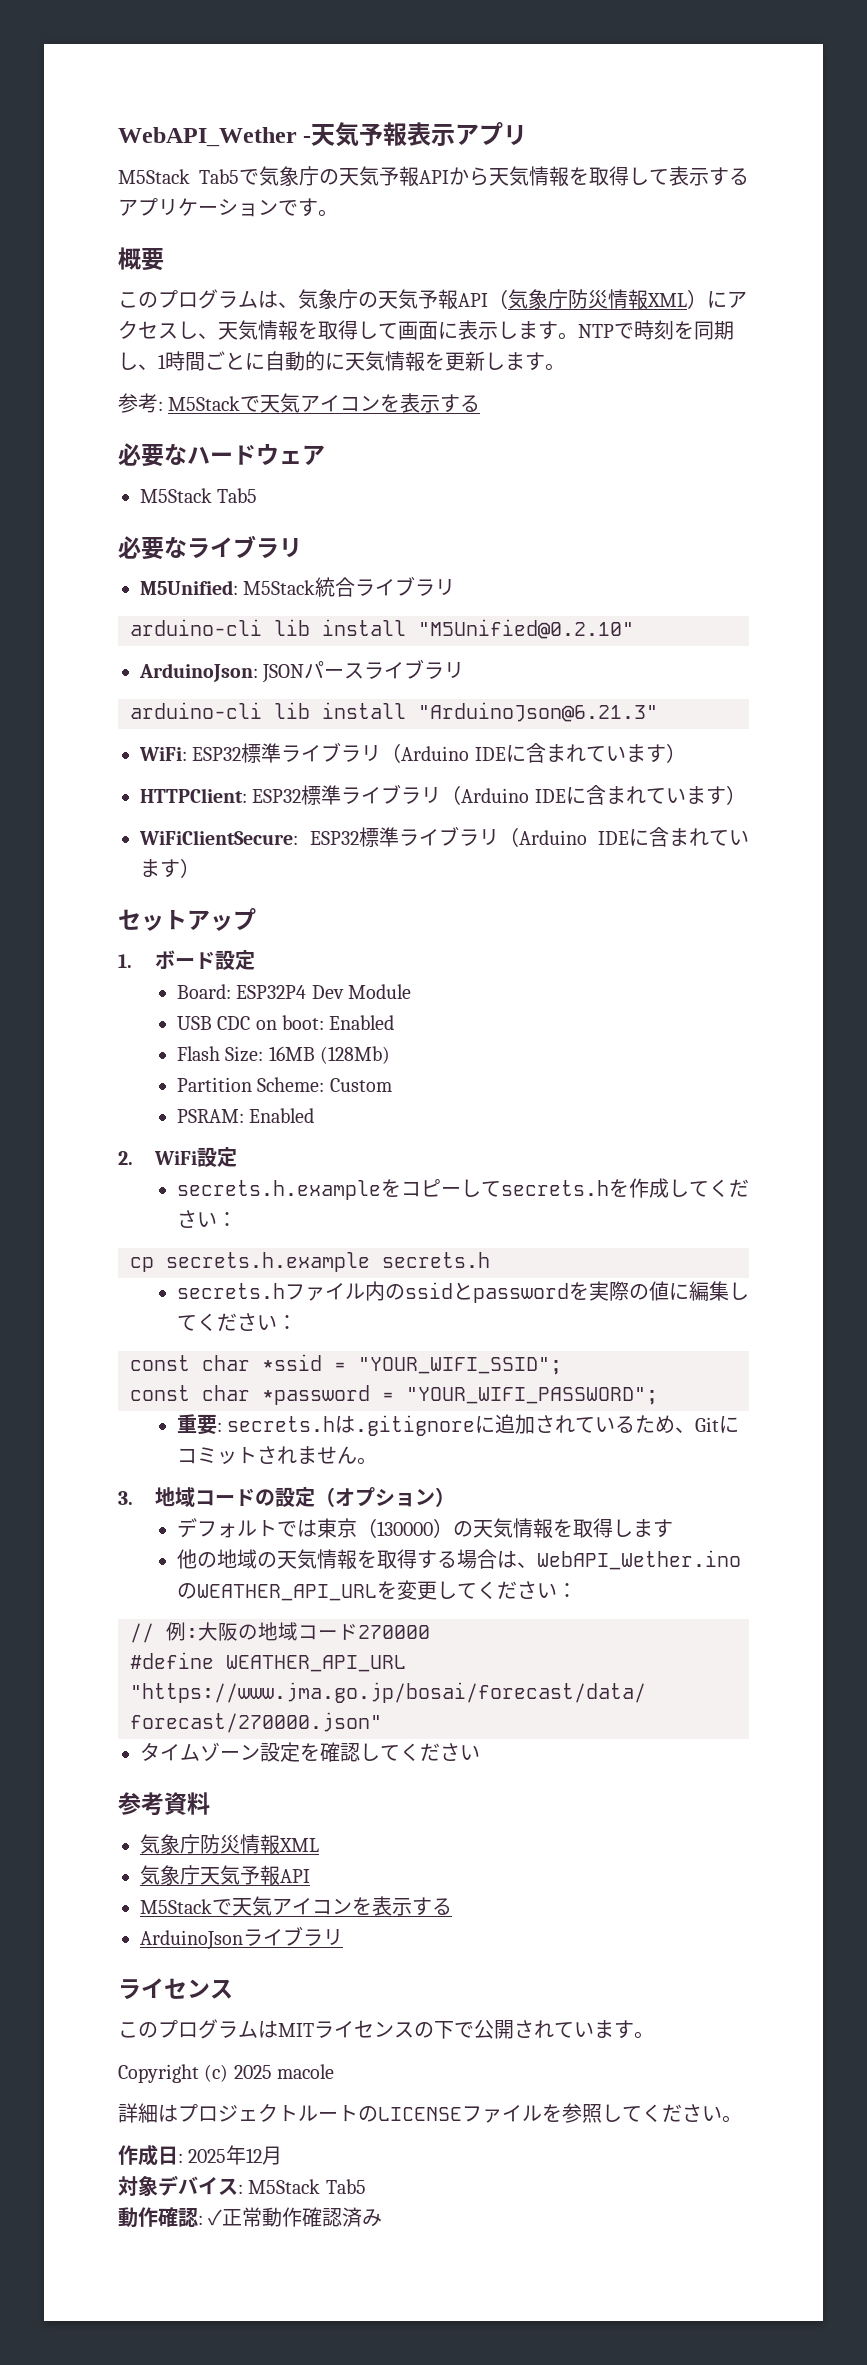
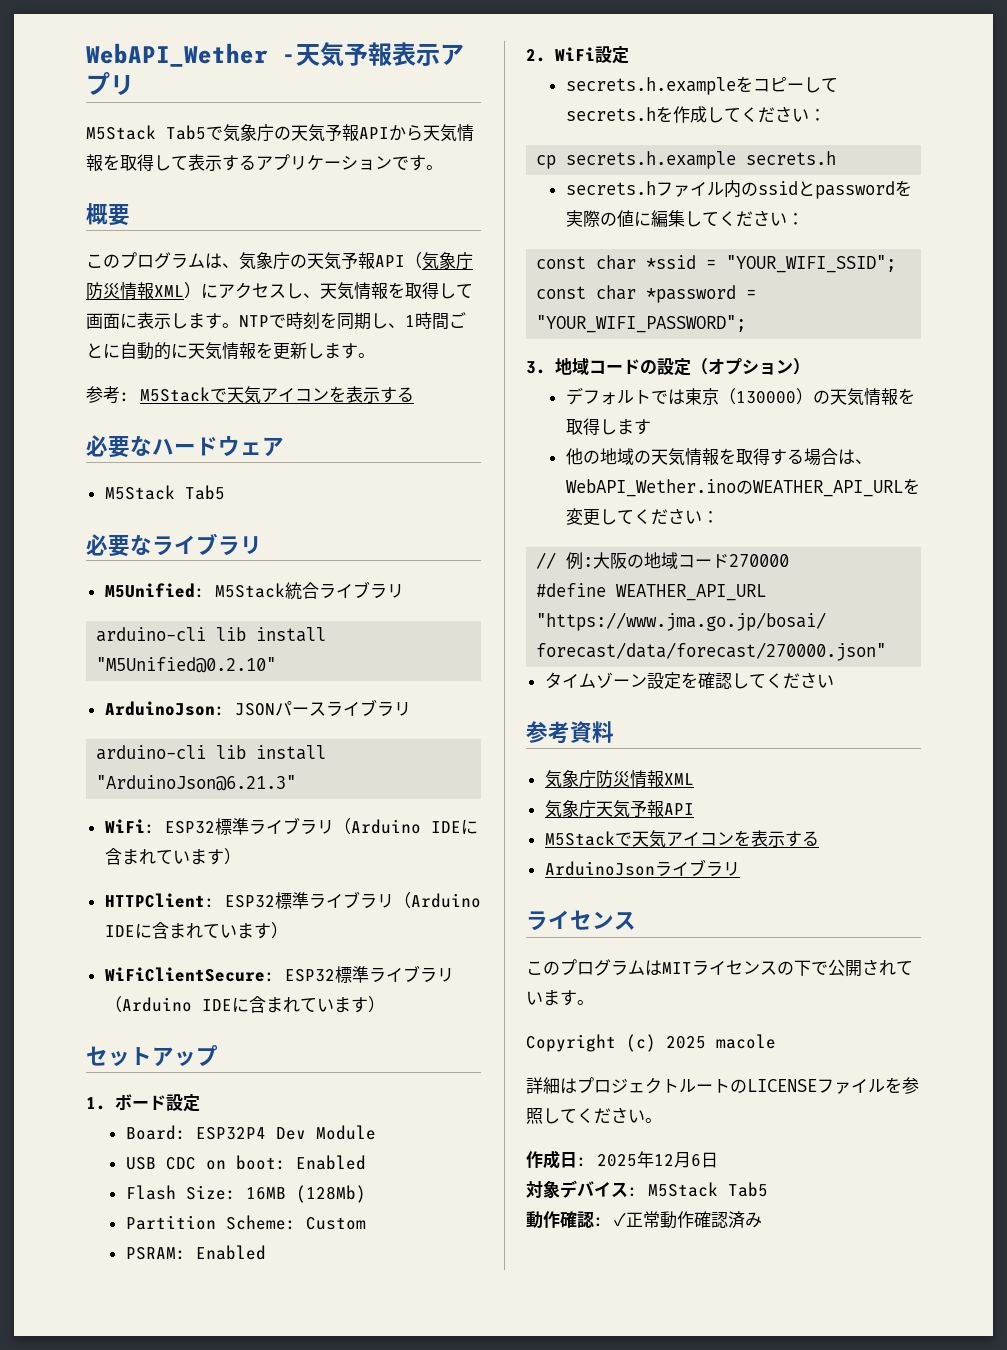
- 重要: secrets.hは.gitignoreに追加されているため、Gitにコミットされません。
- 作成日: 2025年12月
+ 作成日: 2025年12月6日

